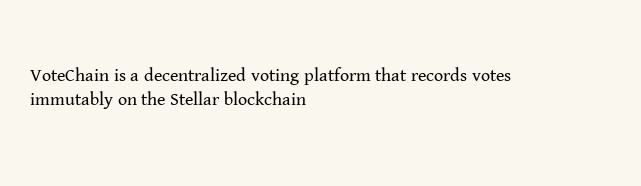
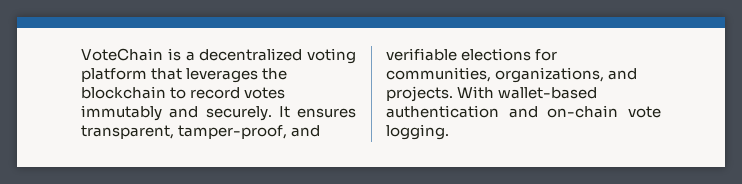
- VoteChain is a decentralized voting platform that records votes immutably on the Stellar blockchain
+ VoteChain is a decentralized voting platform that leverages the blockchain to record votes immutably and securely. It ensures transparent, tamper-proof, and verifiable elections for communities, organizations, and projects. With wallet-based authentication and on-chain vote logging.

